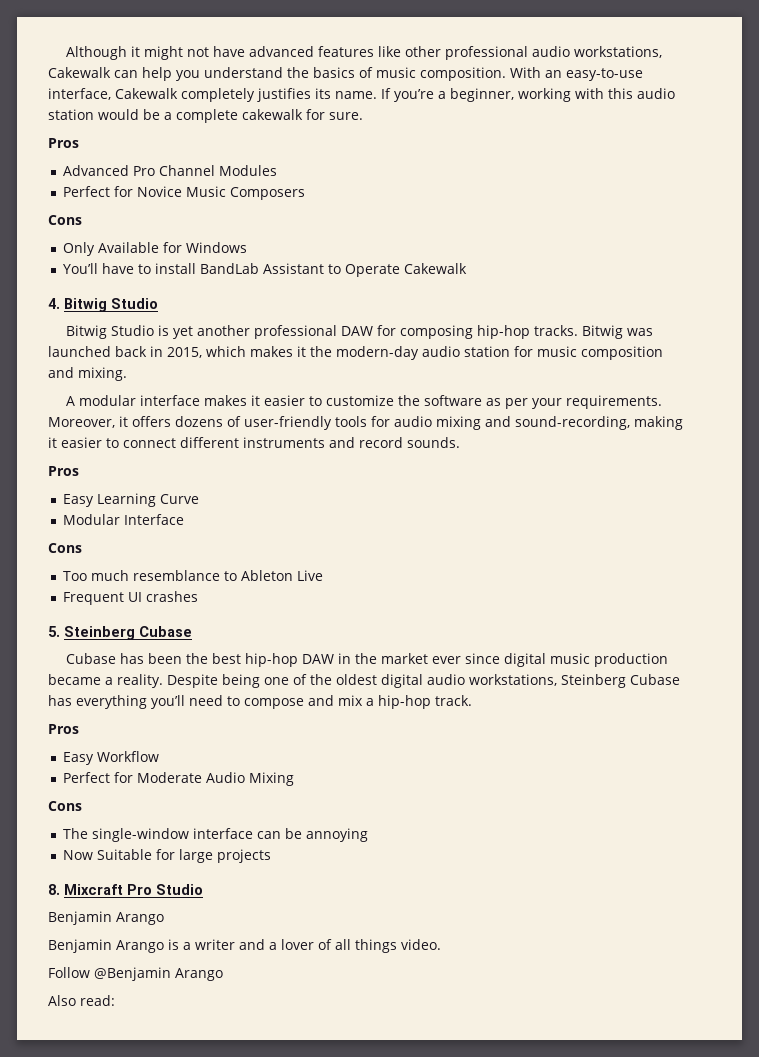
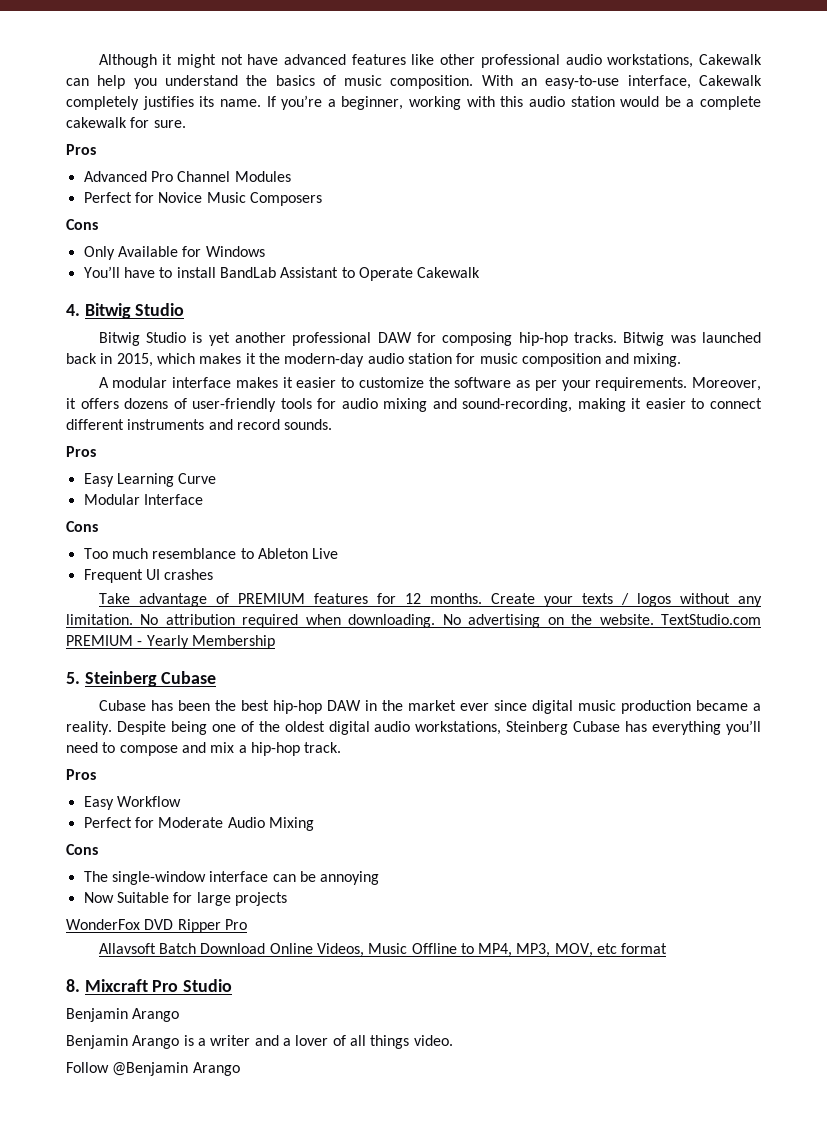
+ Take advantage of PREMIUM features for 12 months. Create your texts / logos without any limitation. No attribution required when downloading. No advertising on the website. TextStudio.com PREMIUM - Yearly Membership
+ WonderFox DVD Ripper Pro
+ Allavsoft Batch Download Online Videos, Music Offline to MP4, MP3, MOV, etc format
- Also read:

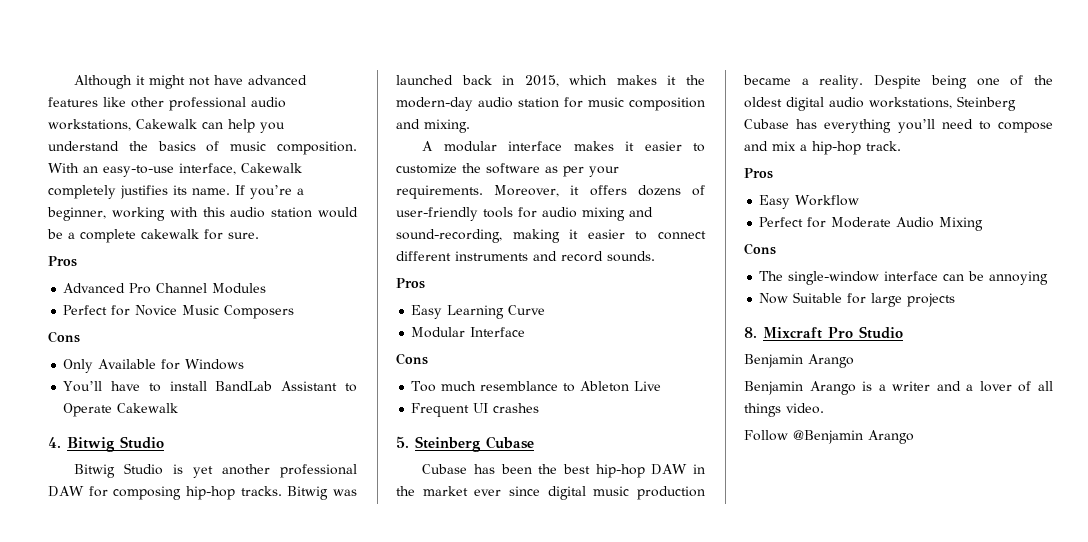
- Take advantage of PREMIUM features for 12 months. Create your texts / logos without any limitation. No attribution required when downloading. No advertising on the website. TextStudio.com PREMIUM - Yearly Membership
- WonderFox DVD Ripper Pro
- Allavsoft Batch Download Online Videos, Music Offline to MP4, MP3, MOV, etc format

